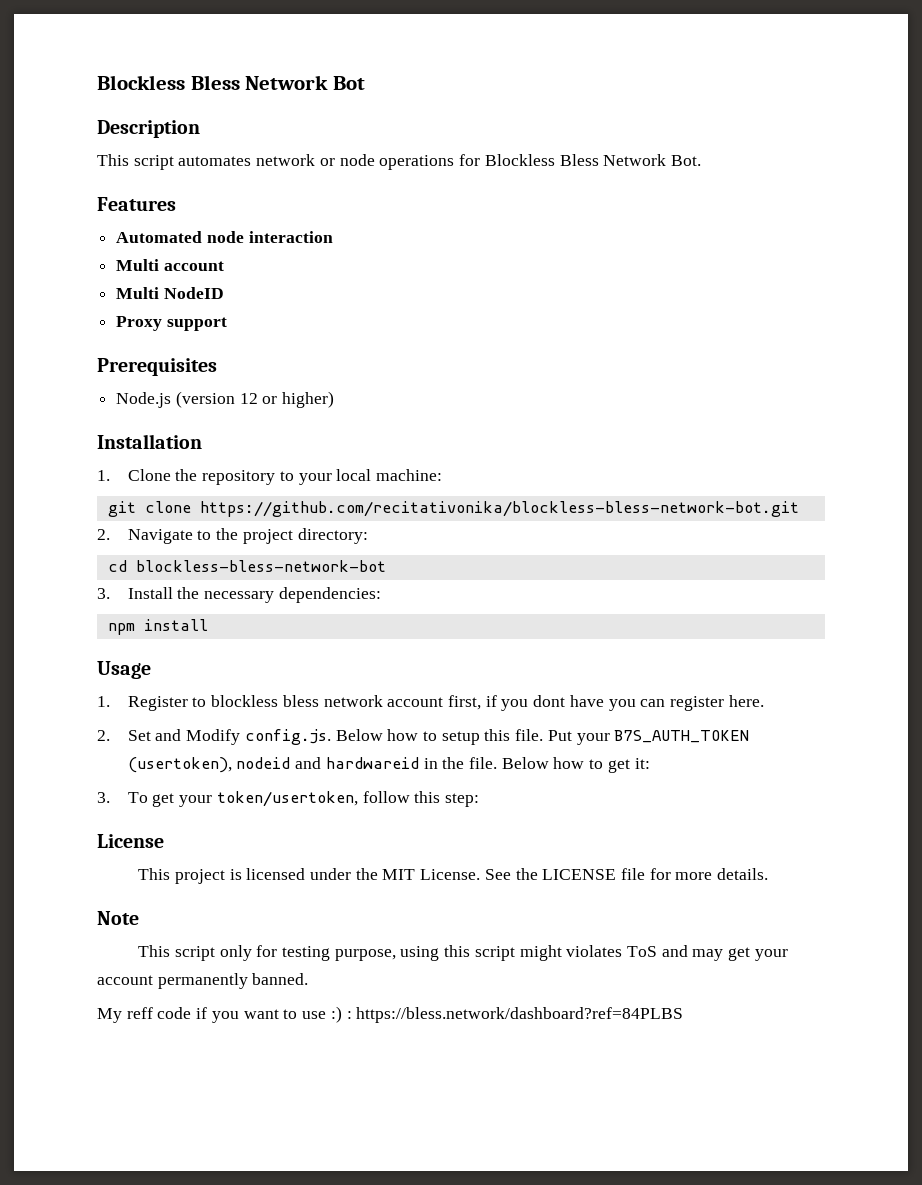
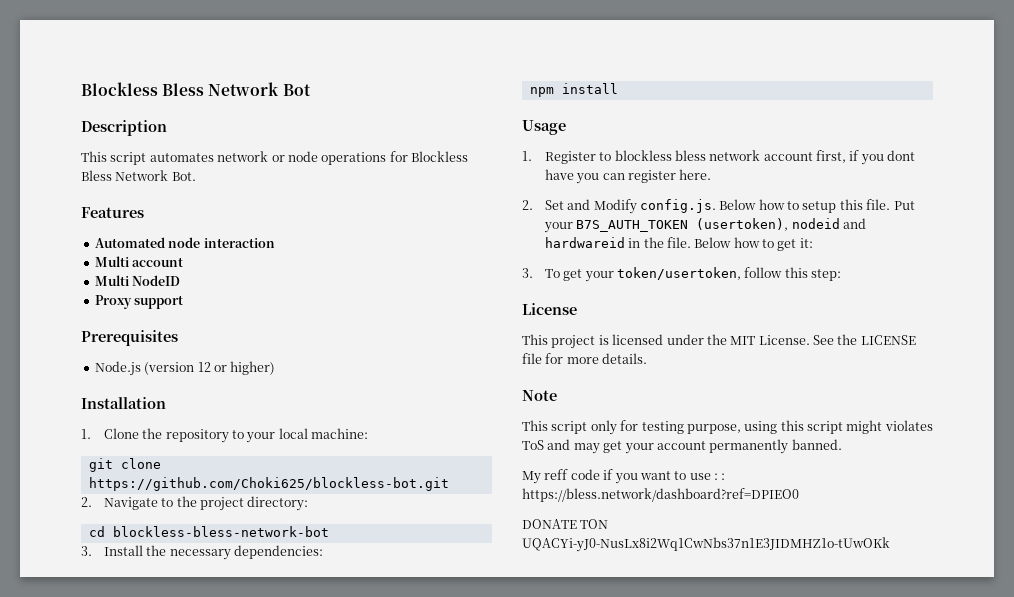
- git clone https://github.com/recitativonika/blockless-bless-network-bot.git
+ git clone https://github.com/Choki625/blockless-bot.git
- My reff code if you want to use :) : https://bless.network/dashboard?ref=84PLBS
+ My reff code if you want to use : : https://bless.network/dashboard?ref=DPIEO0
+ DONATE TON UQACYi-yJ0-NusLx8i2Wq1CwNbs37n1E3JIDMHZ1o-tUwOKk

